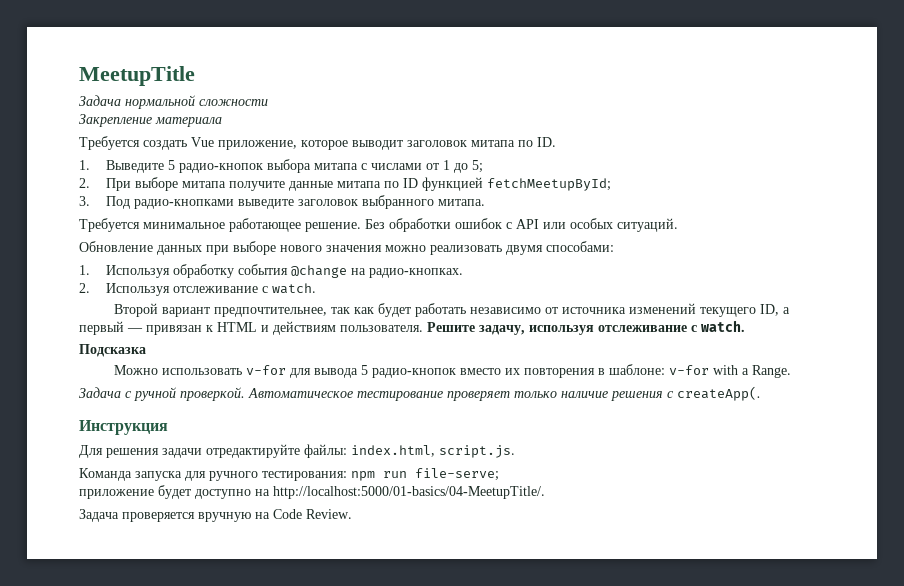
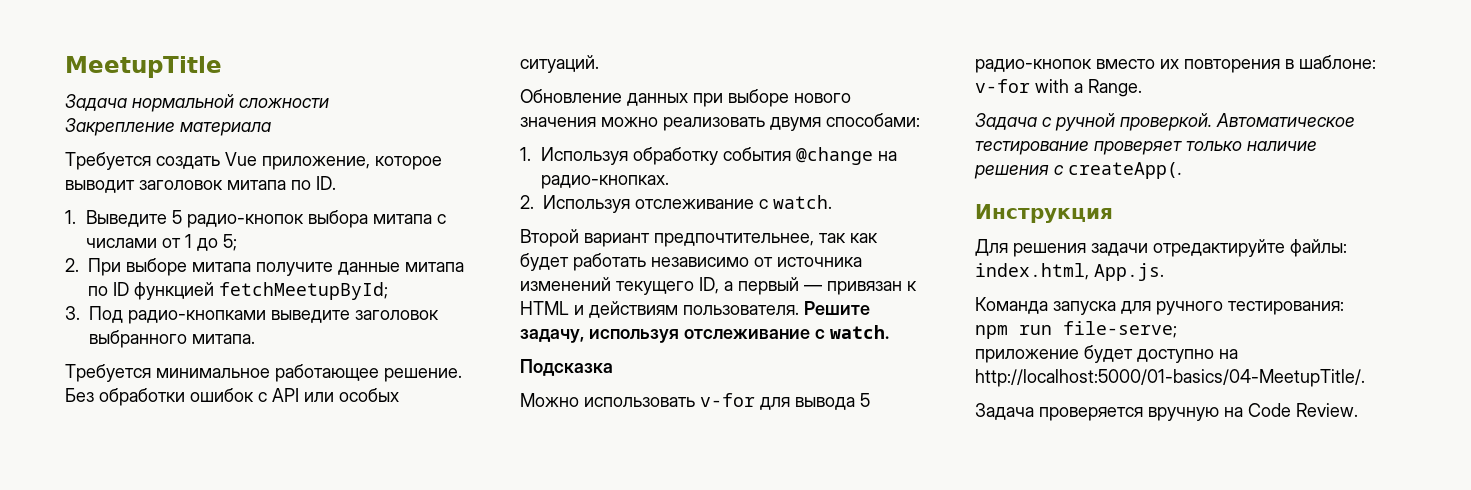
- Для решения задачи отредактируйте файлы: index.html, script.js.
+ Для решения задачи отредактируйте файлы: index.html, App.js.

